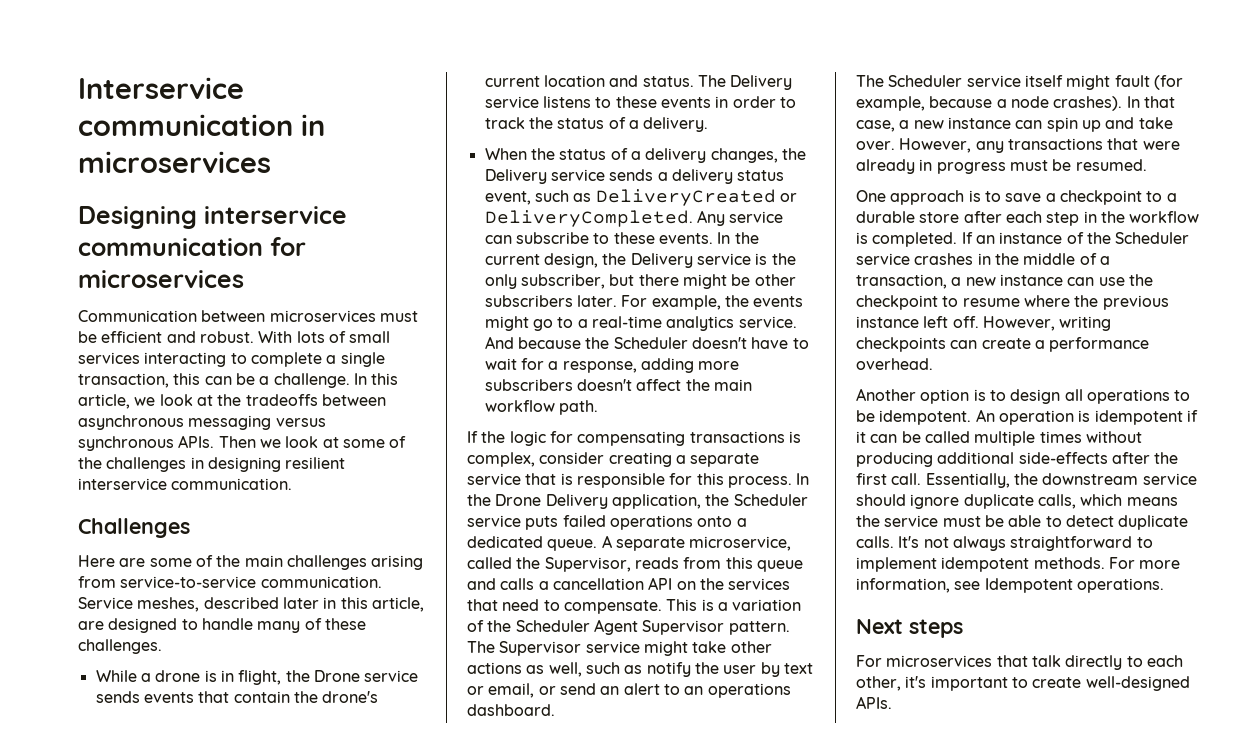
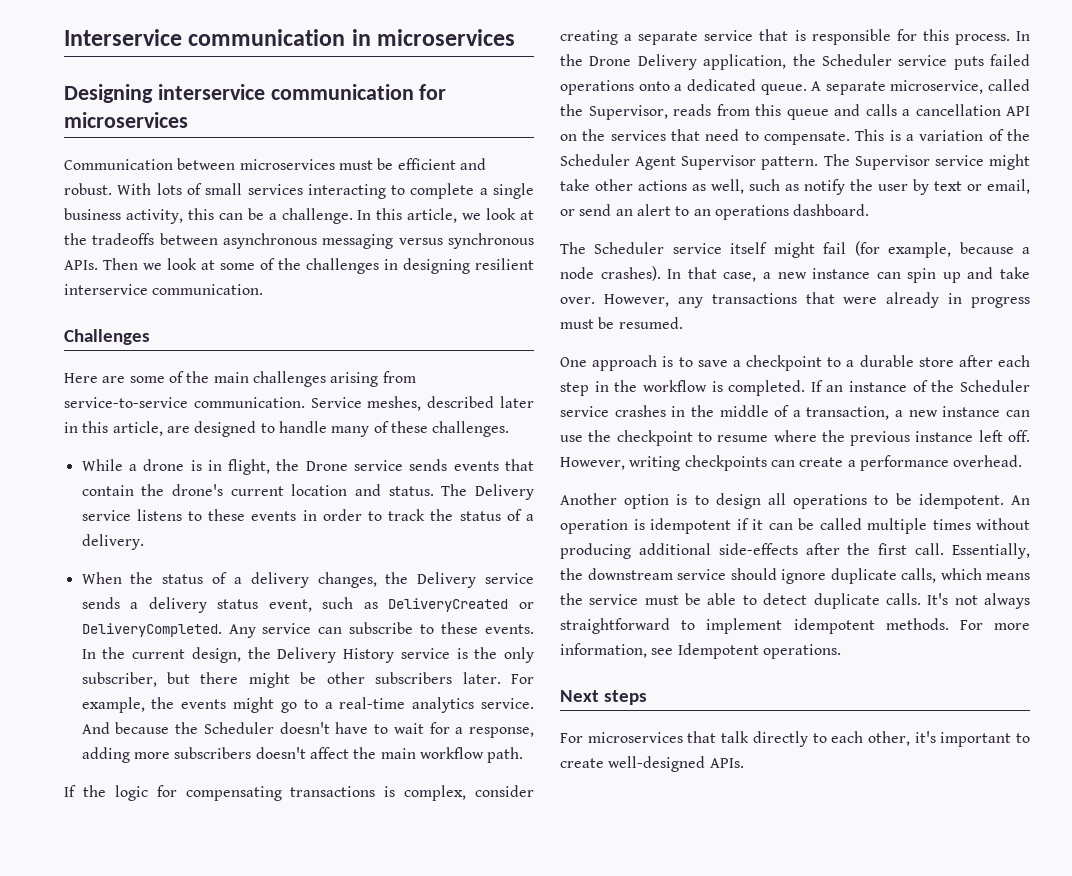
- With lots of small services interacting to complete a single transaction, this can be a challenge.
+ With lots of small services interacting to complete a single business activity, this can be a challenge.
- In the current design, the Delivery service is the only subscriber, but there might be other subscribers later.
+ In the current design, the Delivery History service is the only subscriber, but there might be other subscribers later.
- The Scheduler service itself might fault (for example, because a node crashes).
+ The Scheduler service itself might fail (for example, because a node crashes).

